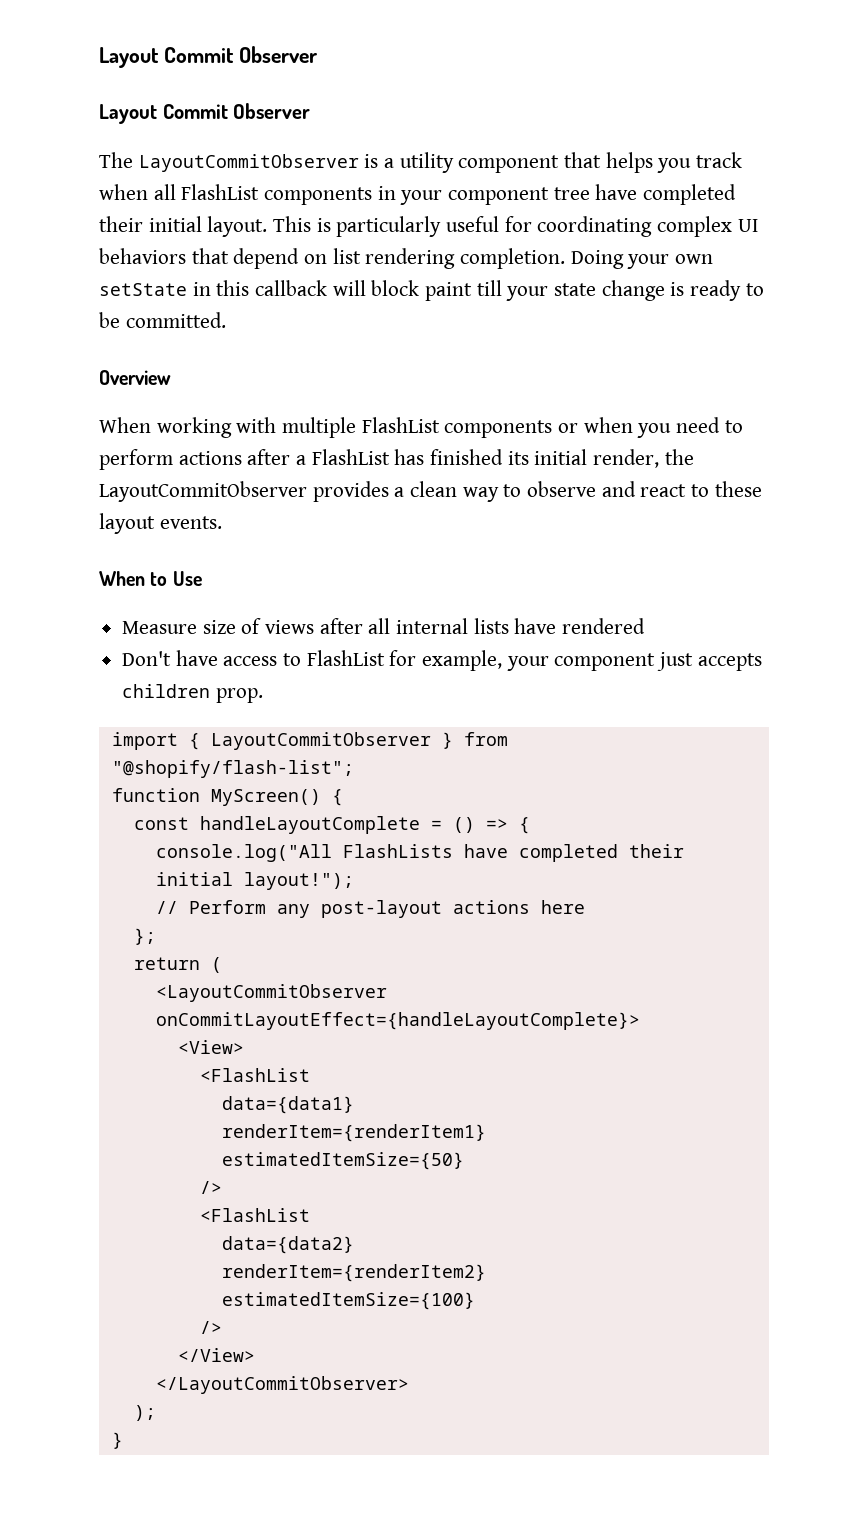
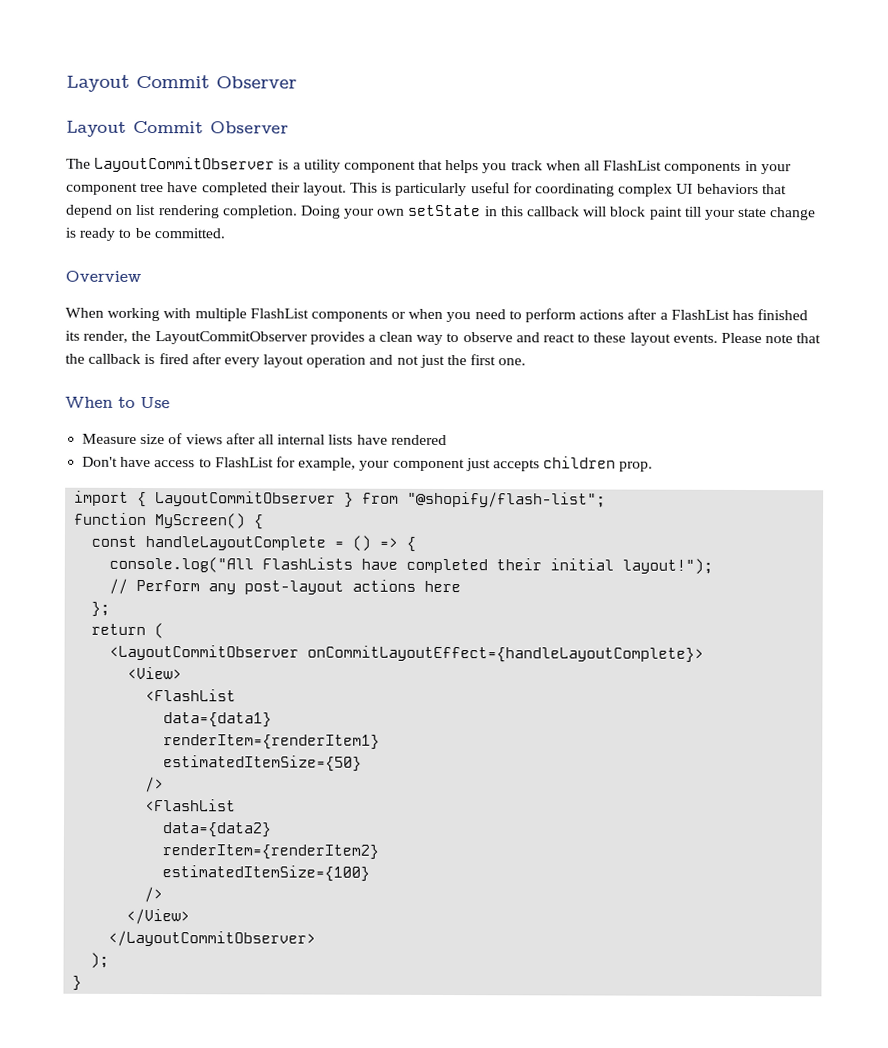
- The LayoutCommitObserver is a utility component that helps you track when all FlashList components in your component tree have completed their initial layout.
+ The LayoutCommitObserver is a utility component that helps you track when all FlashList components in your component tree have completed their layout.
- When working with multiple FlashList components or when you need to perform actions after a FlashList has finished its initial render, the LayoutCommitObserver provides a clean way to observe and react to these layout events.
+ When working with multiple FlashList components or when you need to perform actions after a FlashList has finished its render, the LayoutCommitObserver provides a clean way to observe and react to these layout events. Please note that the callback is fired after every layout operation and not just the first one.

